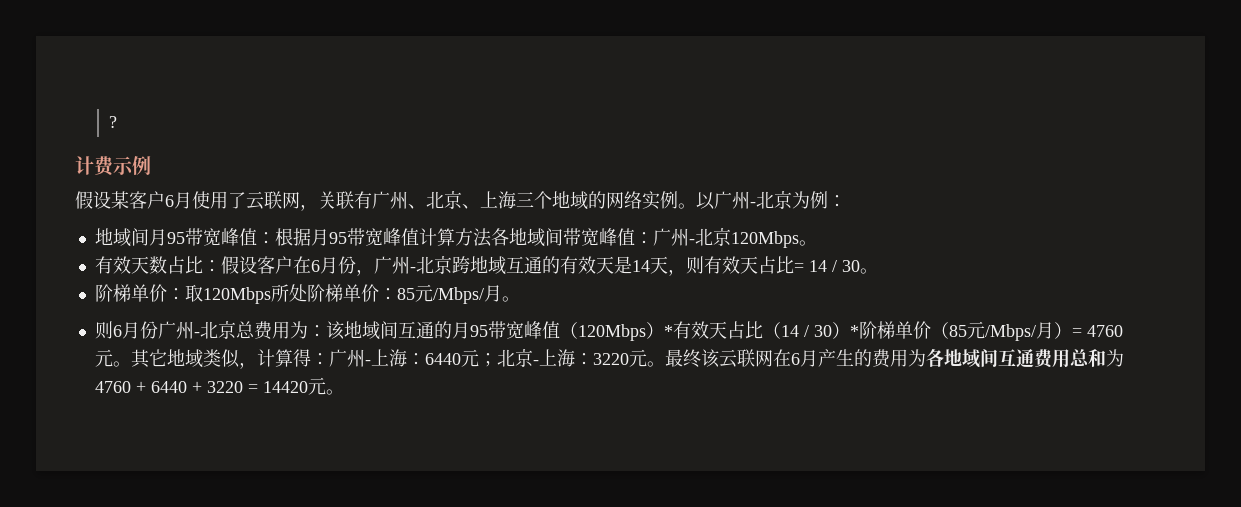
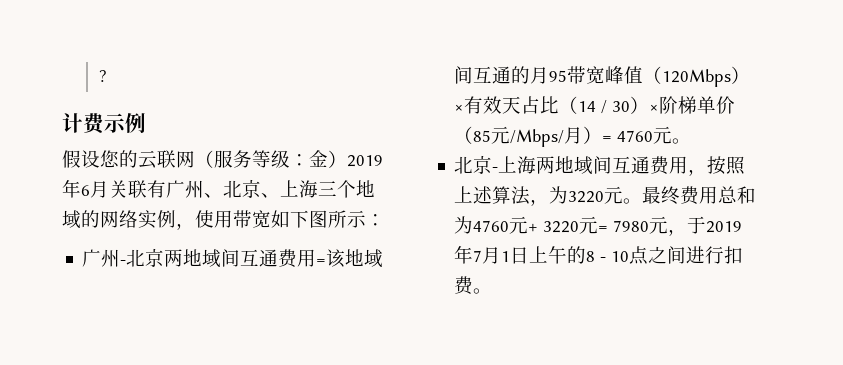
- 假设某客户6月使用了云联网，关联有广州、北京、上海三个地域的网络实例。以广州-北京为例：
- 地域间月95带宽峰值：根据月95带宽峰值计算方法各地域间带宽峰值：广州-北京120Mbps。
- 有效天数占比：假设客户在6月份，广州-北京跨地域互通的有效天是14天，则有效天占比= 14 / 30。
- 阶梯单价：取120Mbps所处阶梯单价：85元/Mbps/月。
- 则6月份广州-北京总费用为：该地域间互通的月95带宽峰值（120Mbps）*有效天占比（14 / 30）*阶梯单价（85元/Mbps/月）= 4760元。其它地域类似，计算得：广州-上海：6440元；北京-上海：3220元。最终该云联网在6月产生的费用为各地域间互通费用总和为4760 + 6440 + 3220 = 14420元。
+ 假设您的云联网（服务等级：金）2019年6月关联有广州、北京、上海三个地域的网络实例，使用带宽如下图所示：
+ 广州-北京两地域间互通费用=该地域间互通的月95带宽峰值（120Mbps）×有效天占比（14 / 30）×阶梯单价（85元/Mbps/月）= 4760元。
+ 北京-上海两地域间互通费用，按照上述算法，为3220元。最终费用总和为4760元+ 3220元= 7980元，于2019年7月1日上午的8 - 10点之间进行扣费。

